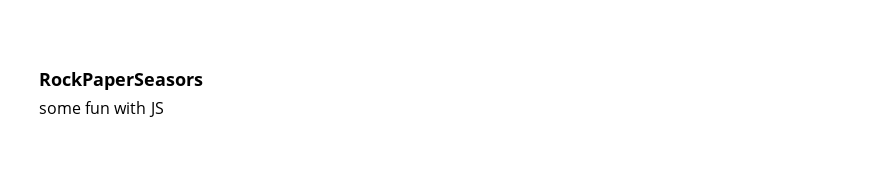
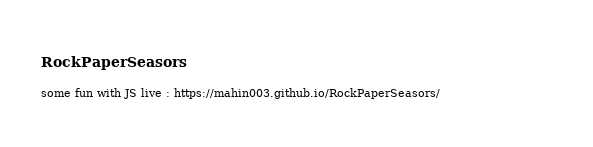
- some fun with JS
+ some fun with JS live : https://mahin003.github.io/RockPaperSeasors/

